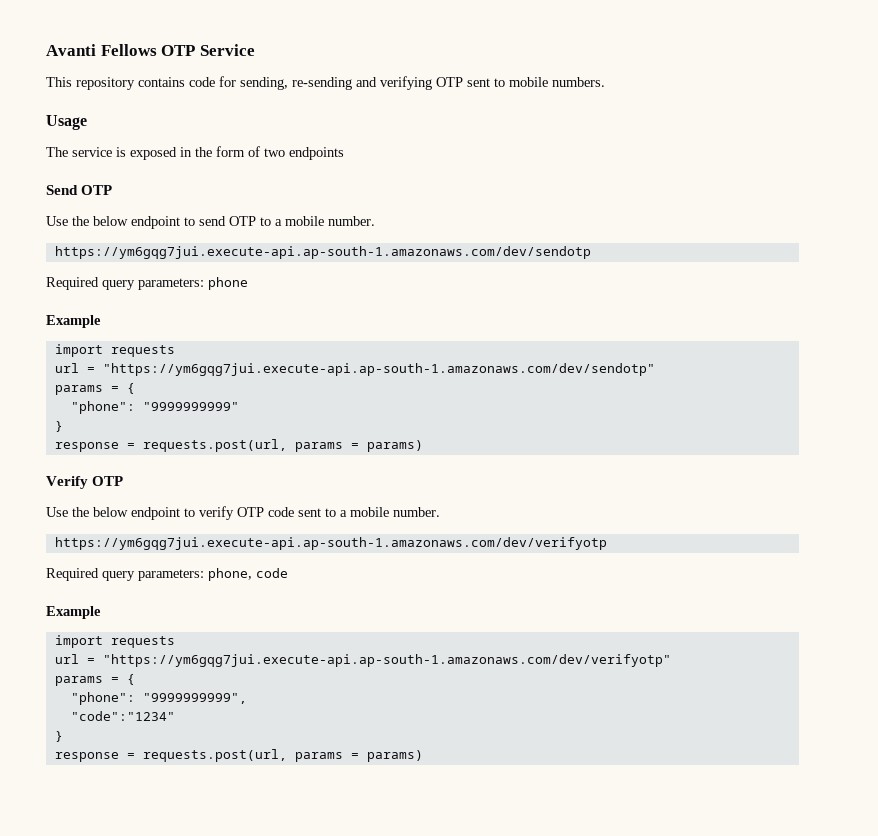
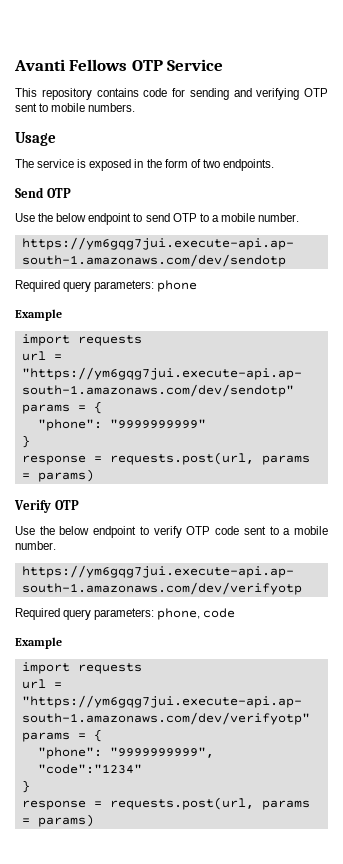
- This repository contains code for sending, re-sending and verifying OTP sent to mobile numbers.
+ This repository contains code for sending and verifying OTP sent to mobile numbers.
- The service is exposed in the form of two endpoints
+ The service is exposed in the form of two endpoints.

